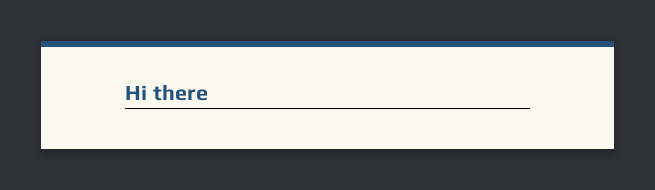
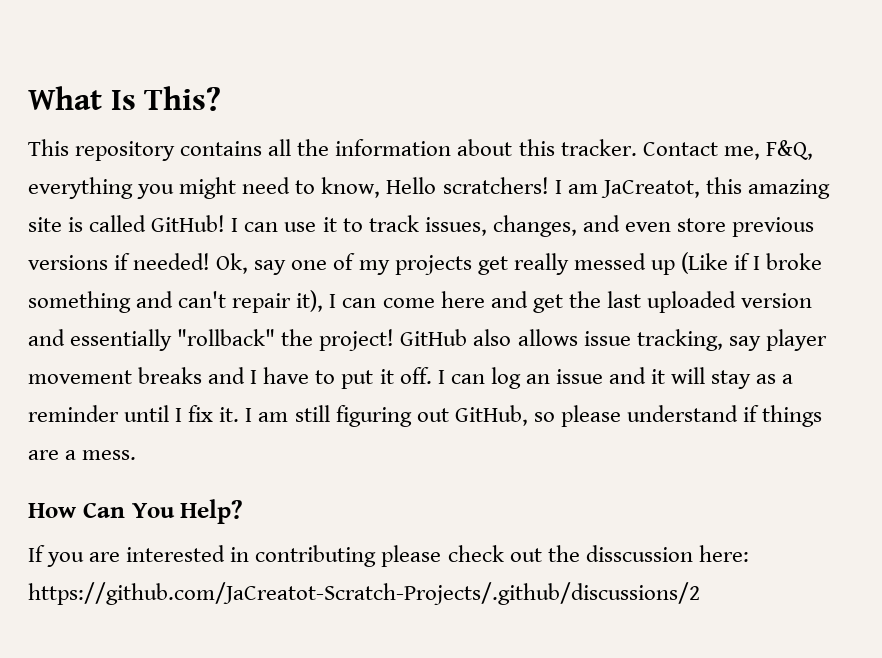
- Hi there
+ What Is This?
+ This repository contains all the information about this tracker. Contact me, F&Q, everything you might need to know, Hello scratchers! I am JaCreatot, this amazing site is called GitHub! I can use it to track issues, changes, and even store previous versions if needed! Ok, say one of my projects get really messed up (Like if I broke something and can't repair it), I can come here and get the last uploaded version and essentially "rollback" the project! GitHub also allows issue tracking, say player movement breaks and I have to put it off. I can log an issue and it will stay as a reminder until I fix it. I am still figuring out GitHub, so please understand if things are a mess.
+ How Can You Help?
+ If you are interested in contributing please check out the disscussion here: https://github.com/JaCreatot-Scratch-Projects/.github/discussions/2

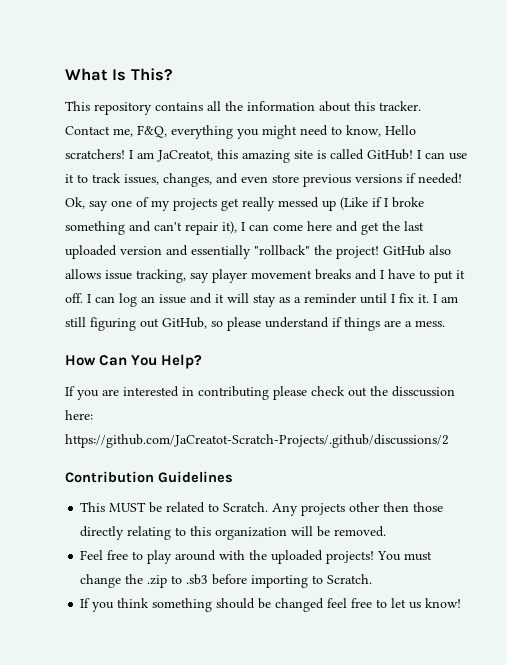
+ Contribution Guidelines
+ This MUST be related to Scratch. Any projects other then those directly relating to this organization will be removed.
+ Feel free to play around with the uploaded projects! You must change the .zip to .sb3 before importing to Scratch.
+ If you think something should be changed feel free to let us know!

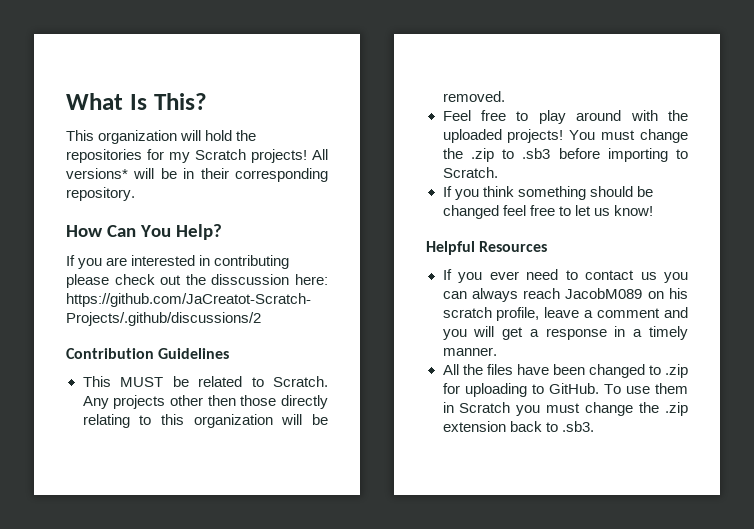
- This repository contains all the information about this tracker. Contact me, F&Q, everything you might need to know, Hello scratchers! I am JaCreatot, this amazing site is called GitHub! I can use it to track issues, changes, and even store previous versions if needed! Ok, say one of my projects get really messed up (Like if I broke something and can't repair it), I can come here and get the last uploaded version and essentially "rollback" the project! GitHub also allows issue tracking, say player movement breaks and I have to put it off. I can log an issue and it will stay as a reminder until I fix it. I am still figuring out GitHub, so please understand if things are a mess.
+ This organization will hold the repositories for my Scratch projects! All versions* will be in their corresponding repository.
+ Helpful Resources
+ If you ever need to contact us you can always reach JacobM089 on his scratch profile, leave a comment and you will get a response in a timely manner.
+ All the files have been changed to .zip for uploading to GitHub. To use them in Scratch you must change the .zip extension back to .sb3.

